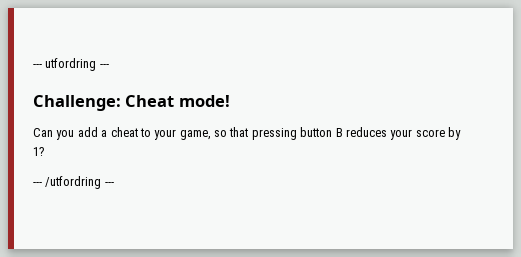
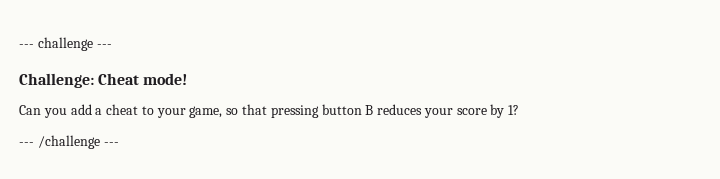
- --- utfordring ---
+ --- challenge ---
- --- /utfordring ---
+ --- /challenge ---

